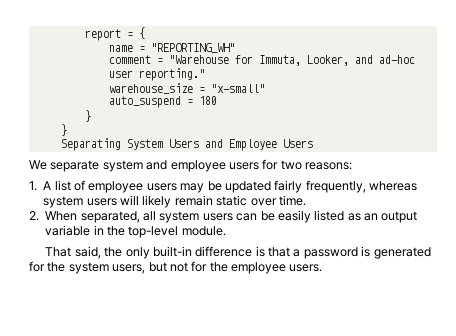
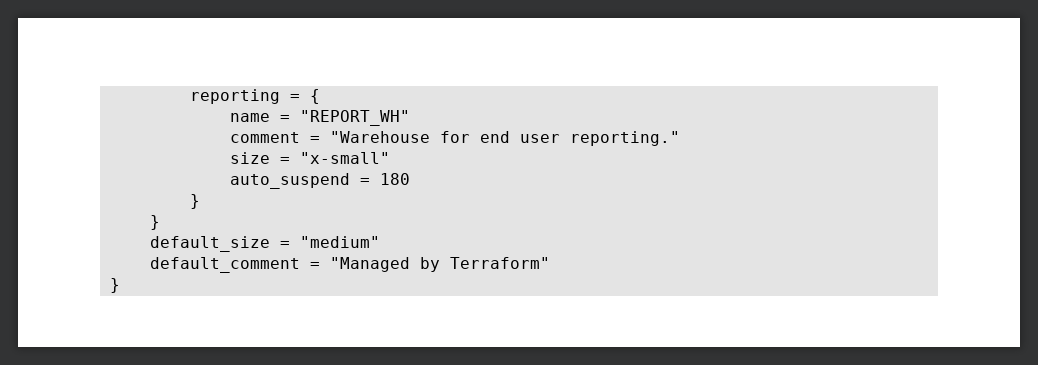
- report = {
+ reporting = {
- name = "REPORTING_WH"
+ name = "REPORT_WH"
- comment = "Warehouse for Immuta, Looker, and ad-hoc user reporting."
+ comment = "Warehouse for end user reporting."
- warehouse_size = "x-small"
+ size = "x-small"
- Separating System Users and Employee Users
- We separate system and employee users for two reasons:
- 1. A list of employee users may be updated fairly frequently, whereas system users will likely remain static over time.
- 2. When separated, all system users can be easily listed as an output variable in the top-level module.
- That said, the only built-in difference is that a password is generated for the system users, but not for the employee users.
+ default_size = "medium"
+ default_comment = "Managed by Terraform"
+ }

